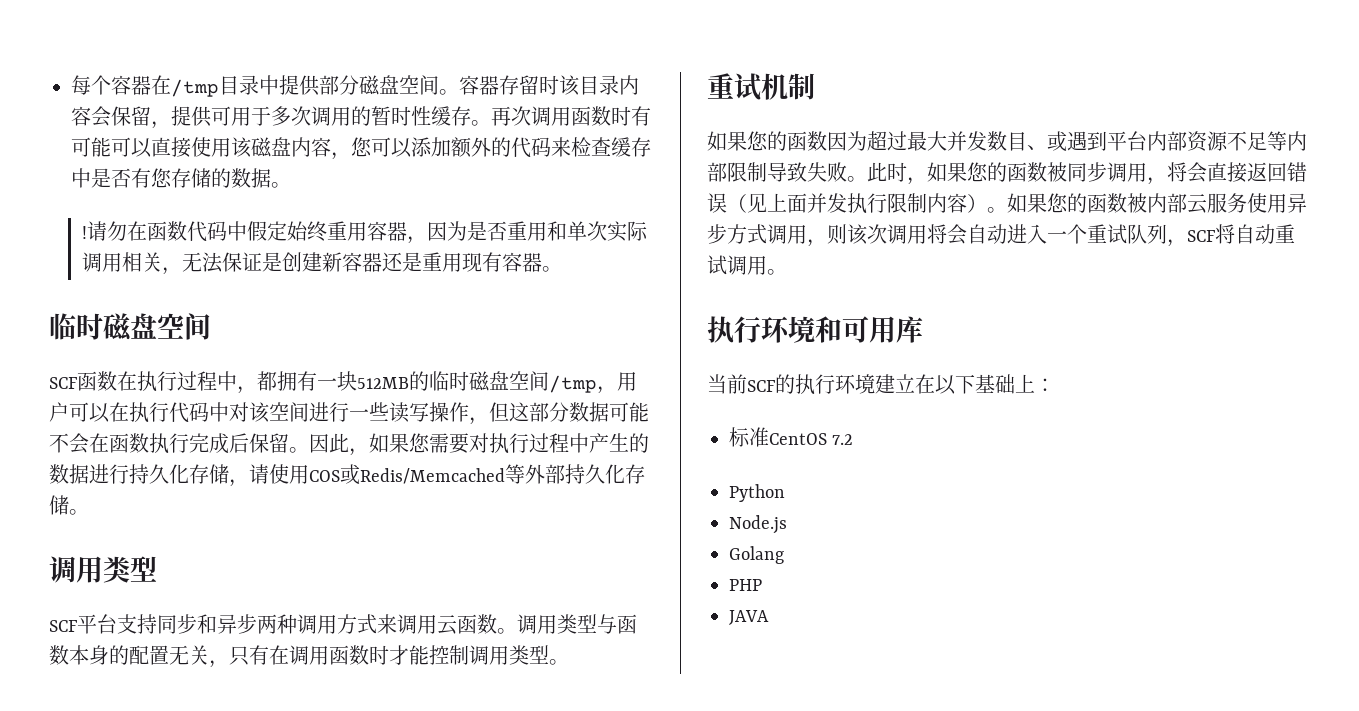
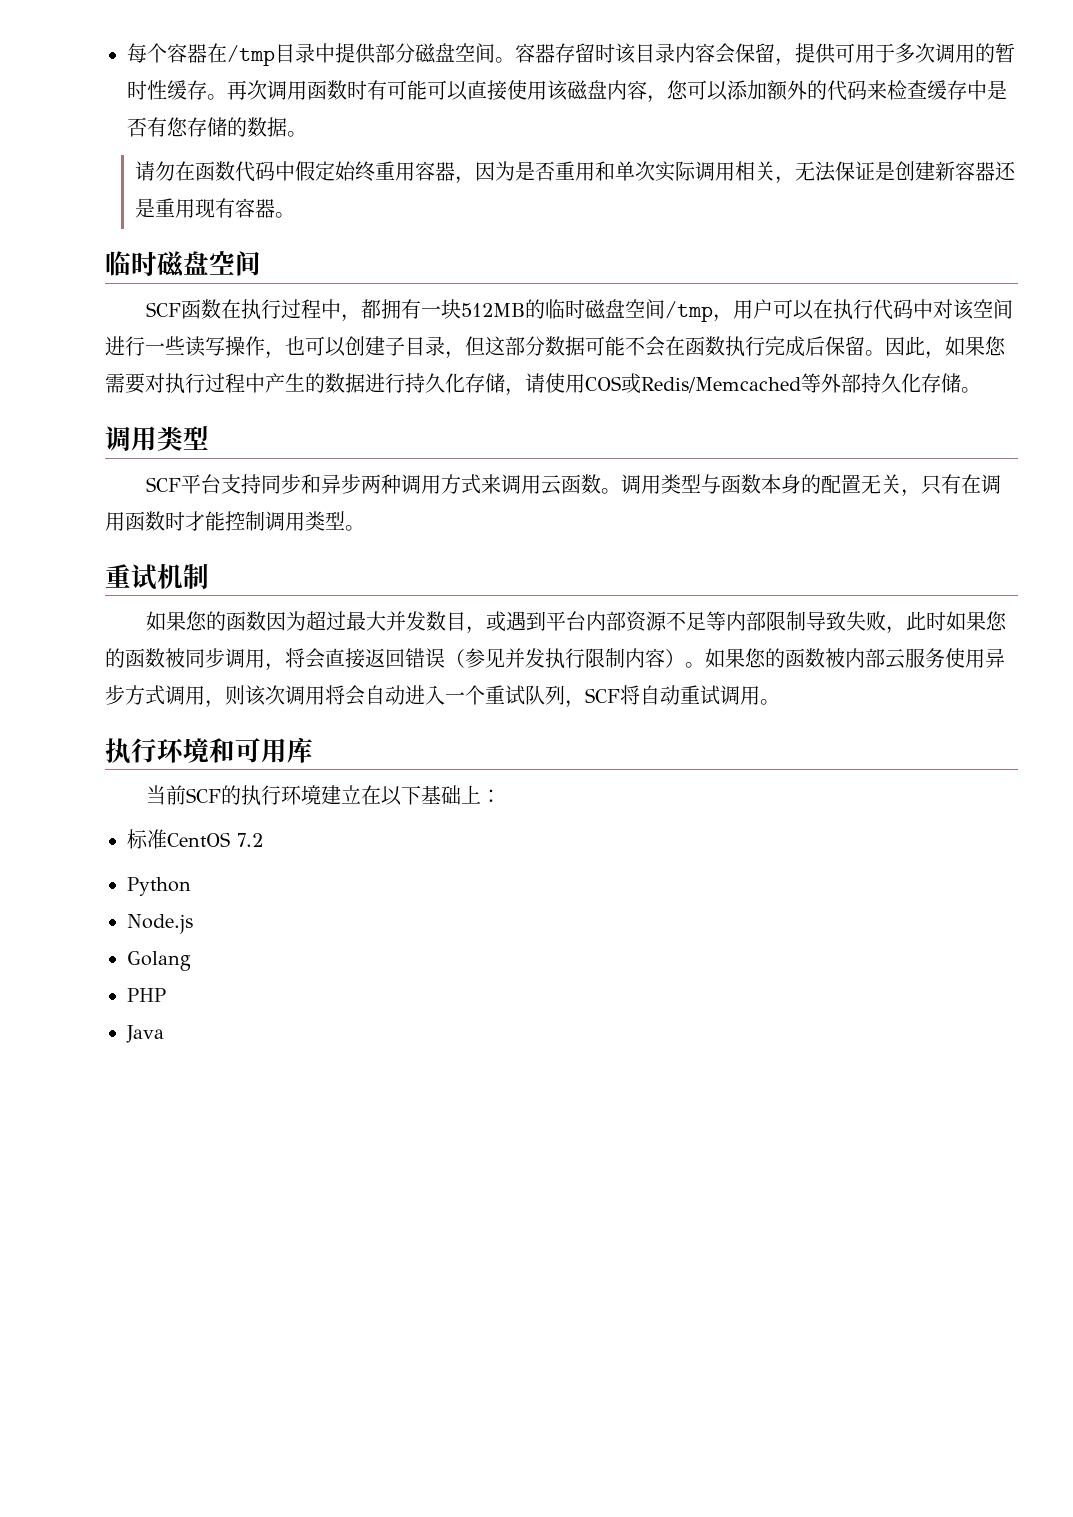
- !
- SCF函数在执行过程中，都拥有一块512MB的临时磁盘空间/tmp，用户可以在执行代码中对该空间进行一些读写操作，但这部分数据可能不会在函数执行完成后保留。
+ SCF函数在执行过程中，都拥有一块512MB的临时磁盘空间/tmp，用户可以在执行代码中对该空间进行一些读写操作，也可以创建子目录，但这部分数据可能不会在函数执行完成后保留。
- 如果您的函数因为超过最大并发数目、或遇到平台内部资源不足等内部限制导致失败。此时，如果您的函数被同步调用，将会直接返回错误（见上面并发执行限制内容）。
+ 如果您的函数因为超过最大并发数目，或遇到平台内部资源不足等内部限制导致失败，此时如果您的函数被同步调用，将会直接返回错误（参见并发执行限制内容）。
- JAVA
+ Java

